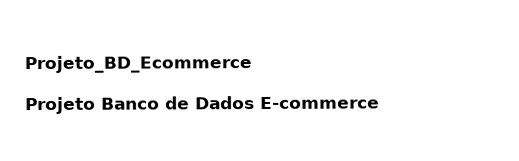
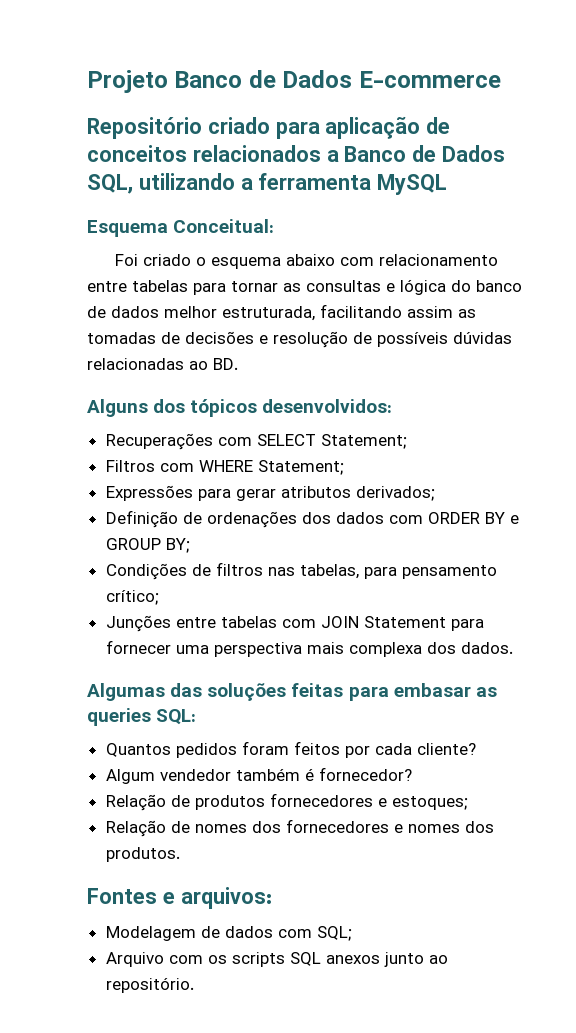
- Projeto_BD_Ecommerce
+ Repositório criado para aplicação de conceitos relacionados a Banco de Dados SQL, utilizando a ferramenta MySQL
+ Esquema Conceitual:
+ Foi criado o esquema abaixo com relacionamento entre tabelas para tornar as consultas e lógica do banco de dados melhor estruturada, facilitando assim as tomadas de decisões e resolução de possíveis dúvidas relacionadas ao BD.
+ Alguns dos tópicos desenvolvidos:
+ Recuperações com SELECT Statement;
+ Filtros com WHERE Statement;
+ Expressões para gerar atributos derivados;
+ Definição de ordenações dos dados com ORDER BY e GROUP BY;
+ Condições de filtros nas tabelas, para pensamento crítico;
+ Junções entre tabelas com JOIN Statement para fornecer uma perspectiva mais complexa dos dados.
+ Algumas das soluções feitas para embasar as queries SQL:
+ Quantos pedidos foram feitos por cada cliente?
+ Algum vendedor também é fornecedor?
+ Relação de produtos fornecedores e estoques;
+ Relação de nomes dos fornecedores e nomes dos produtos.
+ Fontes e arquivos:
+ Modelagem de dados com SQL;
+ Arquivo com os scripts SQL anexos junto ao repositório.

